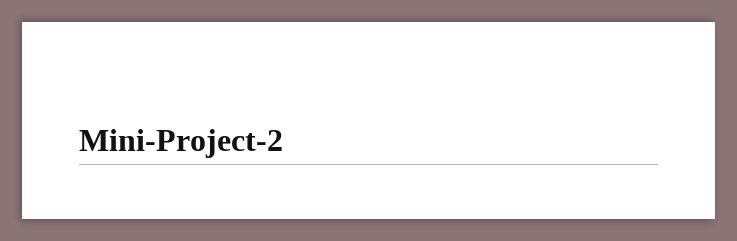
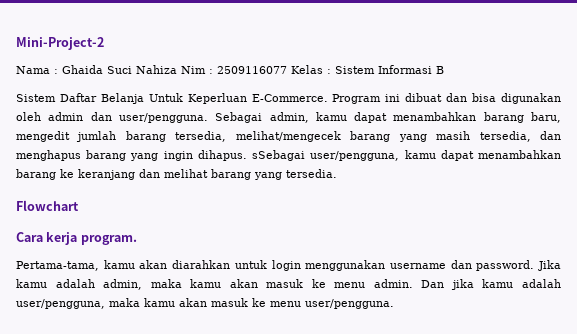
+ Nama : Ghaida Suci Nahiza Nim : 2509116077 Kelas : Sistem Informasi B
+ Sistem Daftar Belanja Untuk Keperluan E-Commerce. Program ini dibuat dan bisa digunakan oleh admin dan user/pengguna. Sebagai admin, kamu dapat menambahkan barang baru, mengedit jumlah barang tersedia, melihat/mengecek barang yang masih tersedia, dan menghapus barang yang ingin dihapus. sSebagai user/pengguna, kamu dapat menambahkan barang ke keranjang dan melihat barang yang tersedia.
+ Flowchart
+ Cara kerja program.
+ Pertama-tama, kamu akan diarahkan untuk login menggunakan username dan password. Jika kamu adalah admin, maka kamu akan masuk ke menu admin. Dan jika kamu adalah user/pengguna, maka kamu akan masuk ke menu user/pengguna.

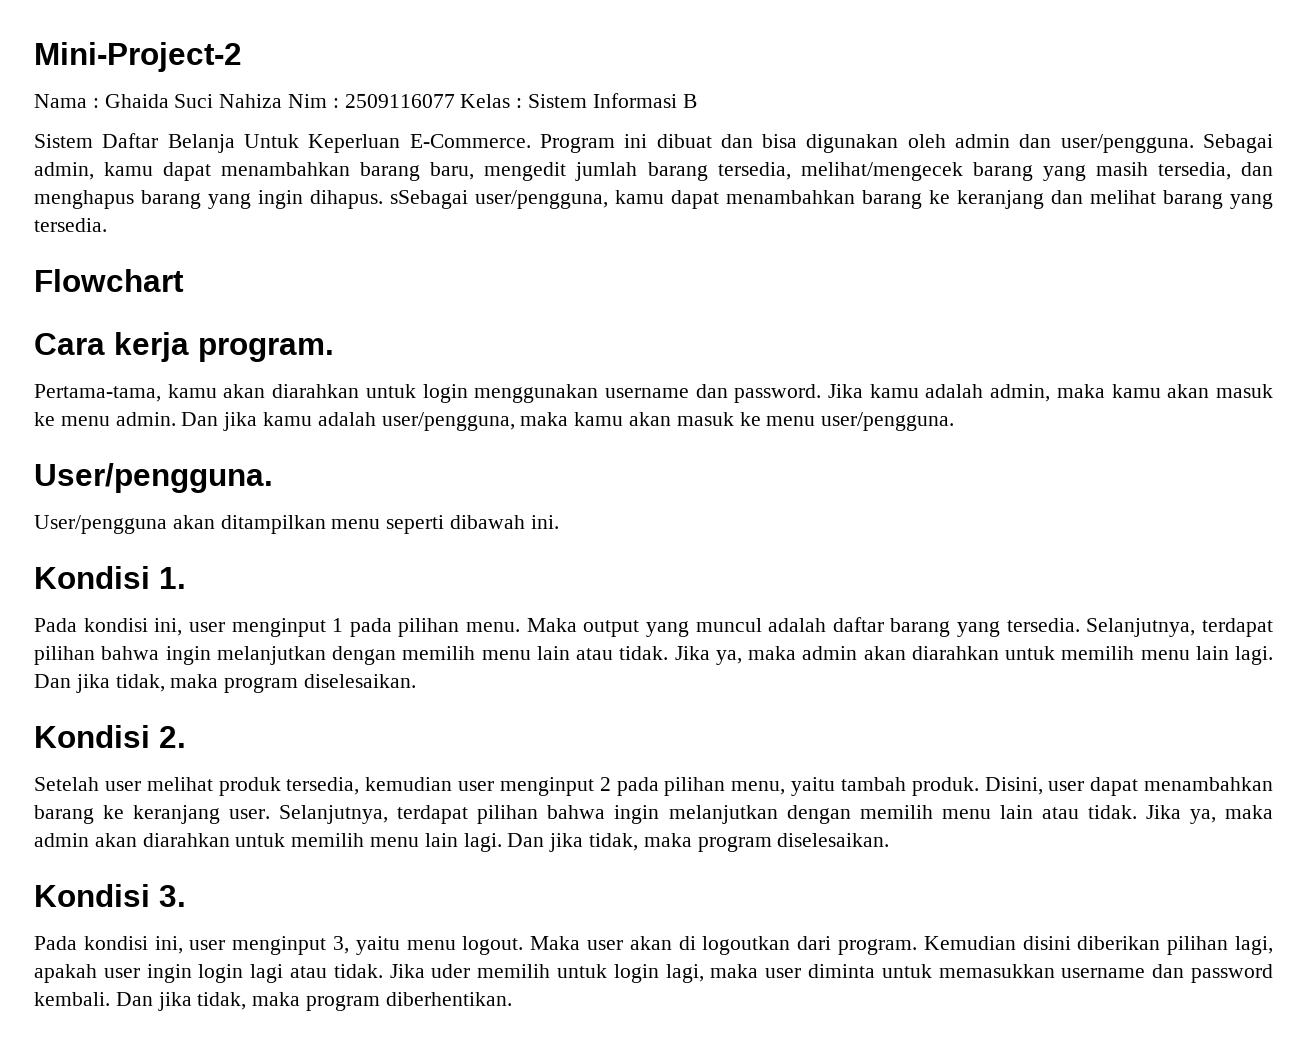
+ User/pengguna.
+ User/pengguna akan ditampilkan menu seperti dibawah ini.
+ Kondisi 1.
+ Pada kondisi ini, user menginput 1 pada pilihan menu. Maka output yang muncul adalah daftar barang yang tersedia. Selanjutnya, terdapat pilihan bahwa ingin melanjutkan dengan memilih menu lain atau tidak. Jika ya, maka admin akan diarahkan untuk memilih menu lain lagi. Dan jika tidak, maka program diselesaikan.
+ Kondisi 2.
+ Setelah user melihat produk tersedia, kemudian user menginput 2 pada pilihan menu, yaitu tambah produk. Disini, user dapat menambahkan barang ke keranjang user. Selanjutnya, terdapat pilihan bahwa ingin melanjutkan dengan memilih menu lain atau tidak. Jika ya, maka admin akan diarahkan untuk memilih menu lain lagi. Dan jika tidak, maka program diselesaikan.
+ Kondisi 3.
+ Pada kondisi ini, user menginput 3, yaitu menu logout. Maka user akan di logoutkan dari program. Kemudian disini diberikan pilihan lagi, apakah user ingin login lagi atau tidak. Jika uder memilih untuk login lagi, maka user diminta untuk memasukkan username dan password kembali. Dan jika tidak, maka program diberhentikan.

